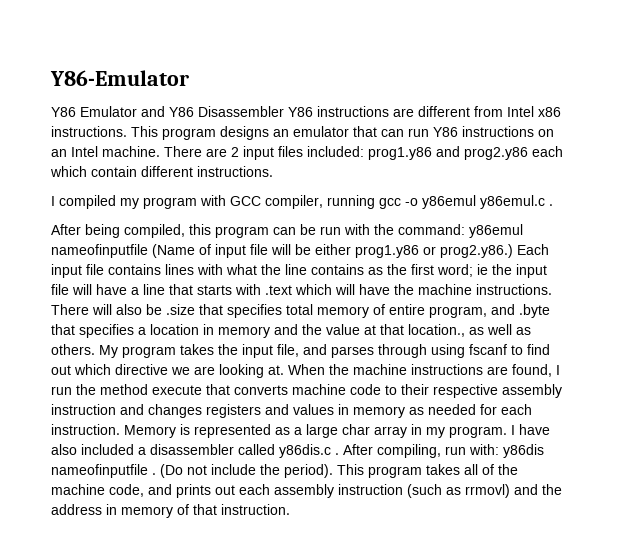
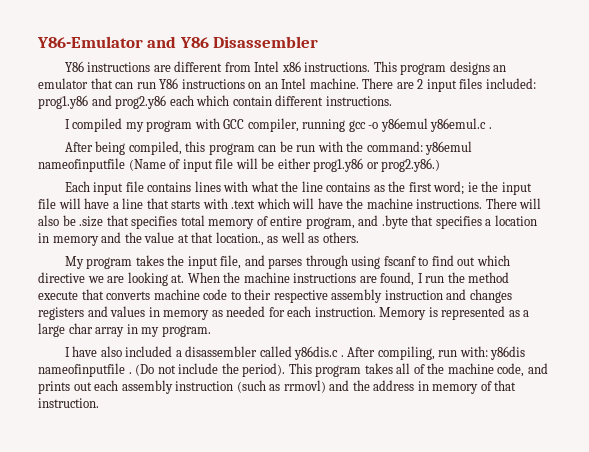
- Y86-Emulator
- Y86 Emulator and Y86 Disassembler Y86 instructions are different from Intel x86 instructions.
+ Y86-Emulator and Y86 Disassembler
+ Y86 instructions are different from Intel x86 instructions.
- After being compiled, this program can be run with the command: y86emul nameofinputfile (Name of input file will be either prog1.y86 or prog2.y86.) Each input file contains lines with what the line contains as the first word; ie the input file will have a line that starts with .text which will have the machine instructions.
+ After being compiled, this program can be run with the command: y86emul nameofinputfile (Name of input file will be either prog1.y86 or prog2.y86.)
+ Each input file contains lines with what the line contains as the first word; ie the input file will have a line that starts with .text which will have the machine instructions.
- There will also be .size that specifies total memory of entire program, and .byte that specifies a location in memory and the value at that location., as well as others. My program takes the input file, and parses through using fscanf to find out which directive we are looking at.
+ There will also be .size that specifies total memory of entire program, and .byte that specifies a location in memory and the value at that location., as well as others.
+ My program takes the input file, and parses through using fscanf to find out which directive we are looking at.
- Memory is represented as a large char array in my program. I have also included a disassembler called y86dis.c .
+ Memory is represented as a large char array in my program.
+ I have also included a disassembler called y86dis.c .

